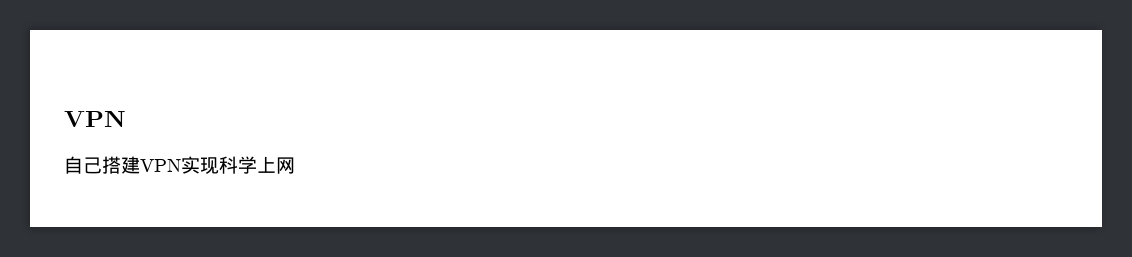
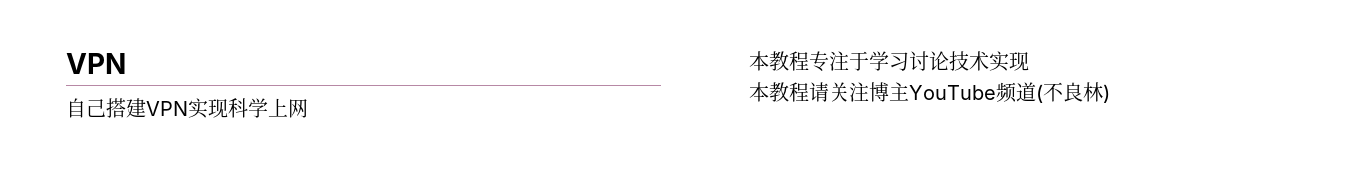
+ 本教程专注于学习讨论技术实现
+ 本教程请关注博主YouTube频道(不良林)

